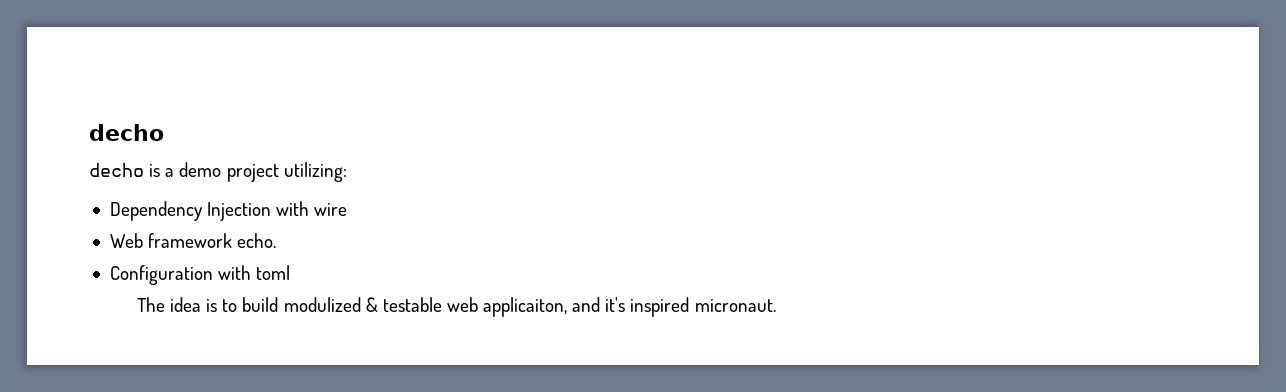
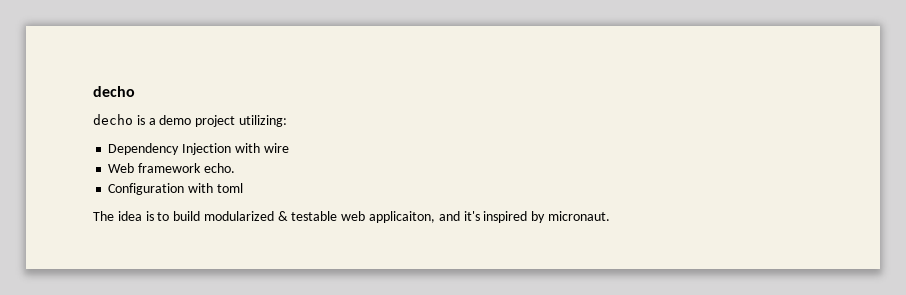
- The idea is to build modulized & testable web applicaiton, and it's inspired micronaut.
+ The idea is to build modularized & testable web applicaiton, and it's inspired by micronaut.

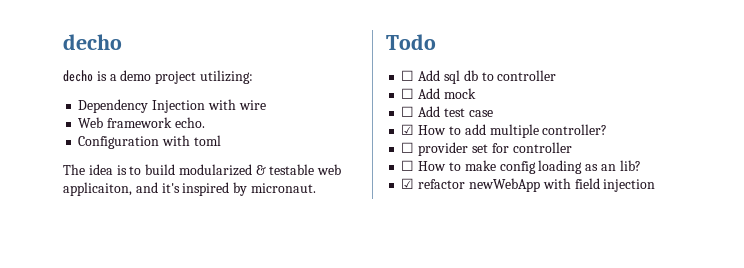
+ Todo
+ ☐ Add sql db to controller
+ ☐ Add mock
+ ☐ Add test case
+ ☑ How to add multiple controller?
+ ☐ provider set for controller
+ ☐ How to make config loading as an lib?
+ ☑ refactor newWebApp with field injection

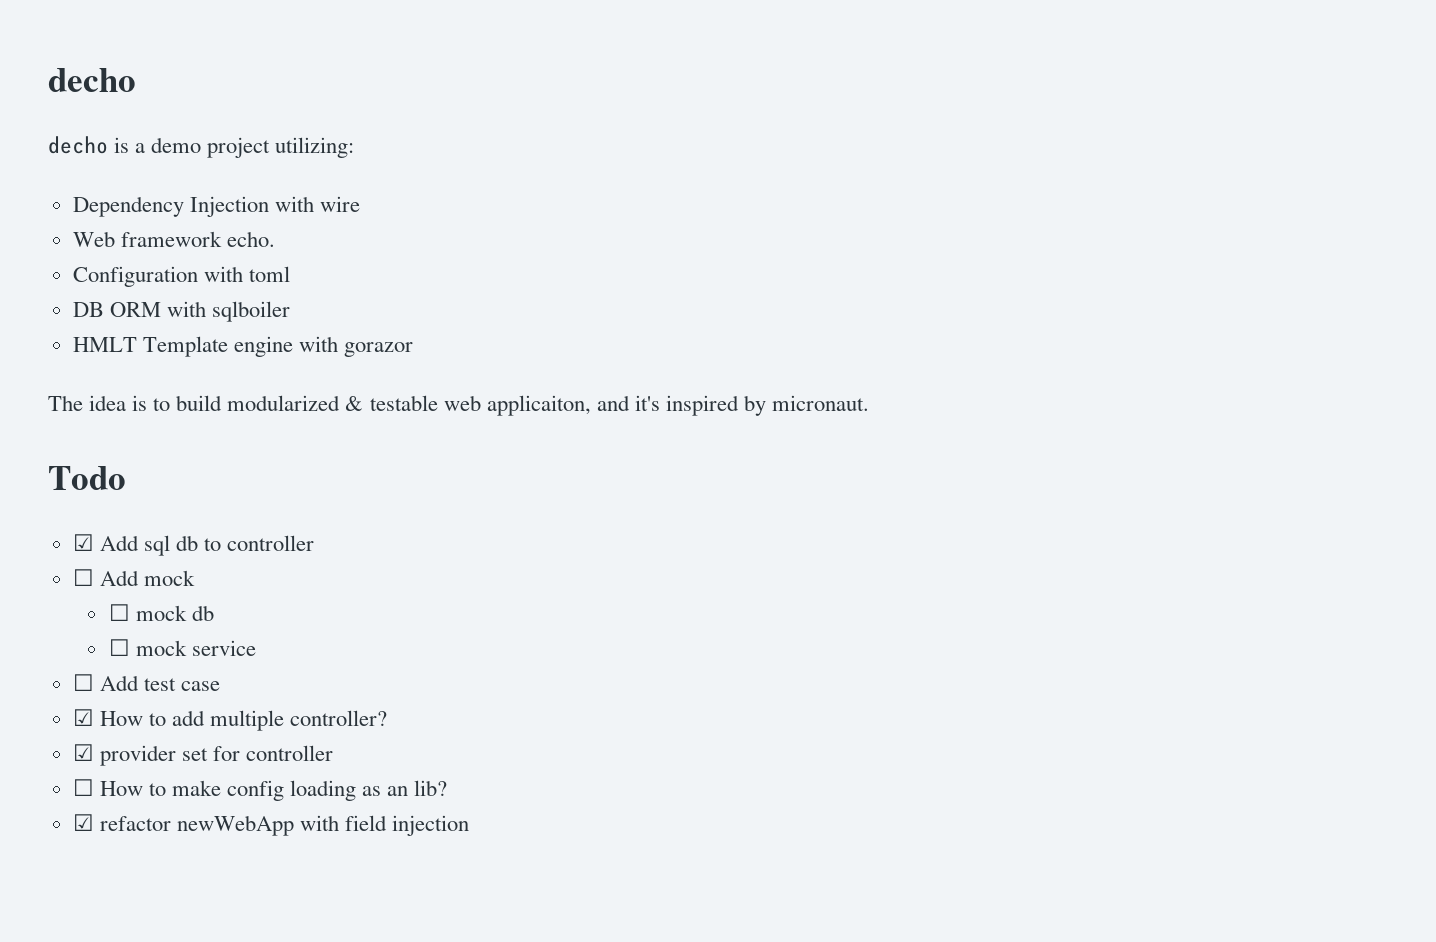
+ DB ORM with sqlboiler
+ HMLT Template engine with gorazor
- ☐ Add sql db to controller
+ ☑ Add sql db to controller
+ ☐ mock db
+ ☐ mock service
- ☐ provider set for controller
+ ☑ provider set for controller

